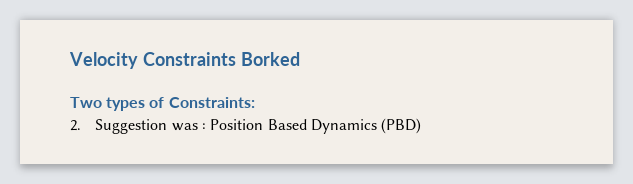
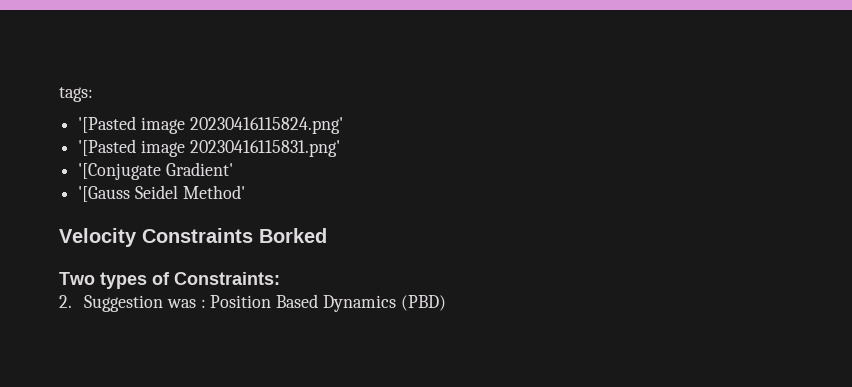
+ tags:
+ '[Pasted image 20230416115824.png'
+ '[Pasted image 20230416115831.png'
+ '[Conjugate Gradient'
+ '[Gauss Seidel Method'

